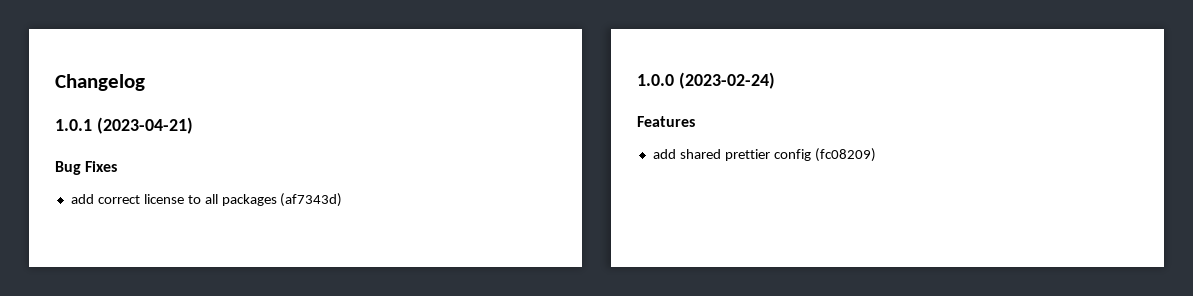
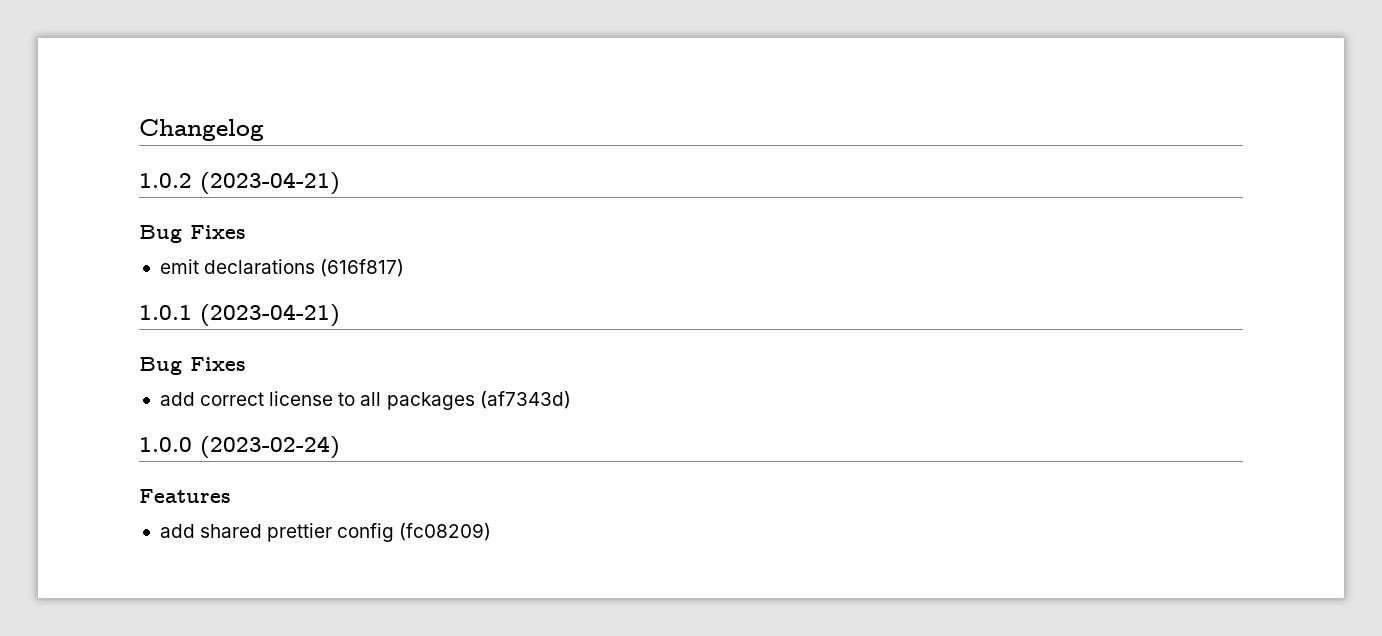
+ 1.0.2 (2023-04-21)
+ Bug Fixes
+ emit declarations (616f817)

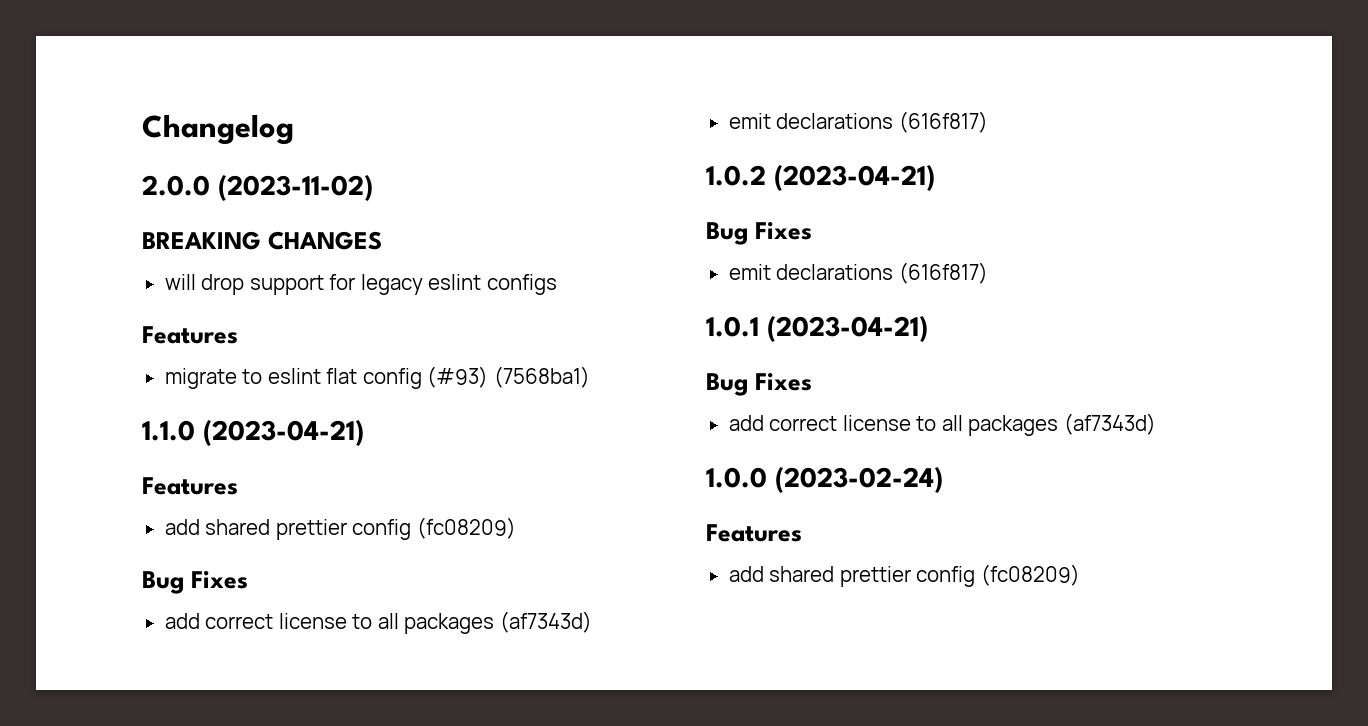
+ 2.0.0 (2023-11-02)
+ BREAKING CHANGES
+ will drop support for legacy eslint configs
+ Features
+ migrate to eslint flat config (#93) (7568ba1)
+ 1.1.0 (2023-04-21)
+ Features
+ add shared prettier config (fc08209)
+ Bug Fixes
+ add correct license to all packages (af7343d)
+ emit declarations (616f817)

